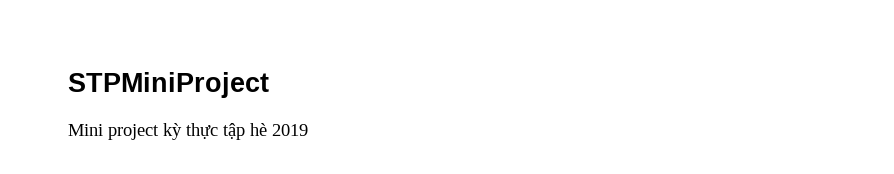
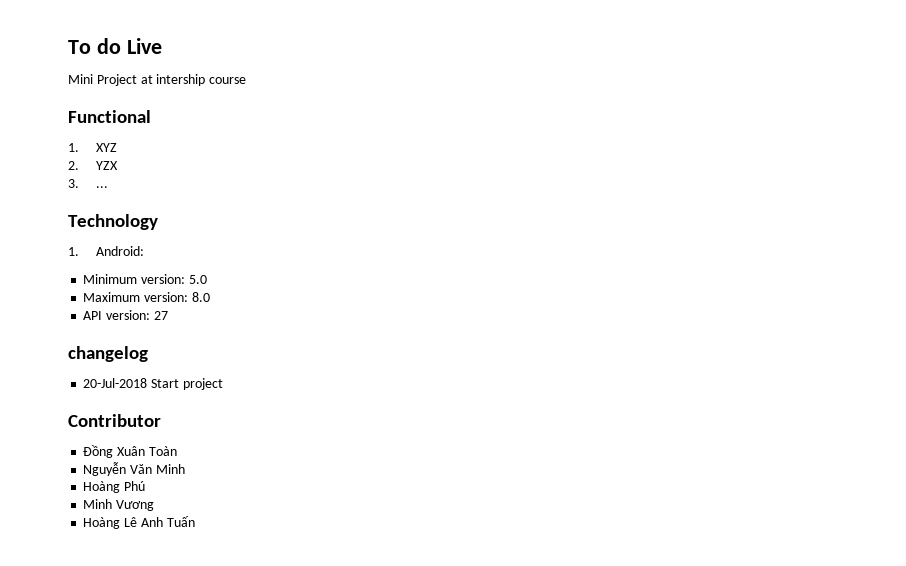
- STPMiniProject
- Mini project kỳ thực tập hè 2019
+ To do Live
+ Mini Project at intership course
+ Functional
+ 1. XYZ
+ 2. YZX
+ 3. ...
+ Technology
+ 1. Android:
+ Minimum version: 5.0
+ Maximum version: 8.0
+ API version: 27
+ changelog
+ 20-Jul-2018 Start project
+ Contributor
+ Đồng Xuân Toàn
+ Nguyễn Văn Minh
+ Hoàng Phú
+ Minh Vương
+ Hoàng Lê Anh Tuấn

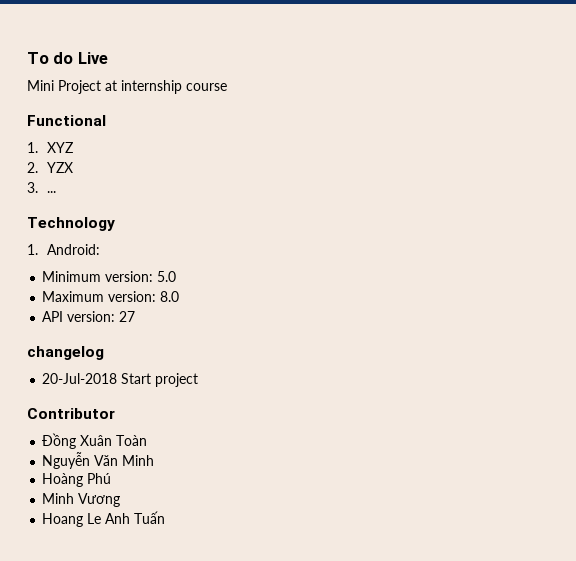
- Mini Project at intership course
+ Mini Project at internship course
- Hoàng Lê Anh Tuấn
+ Hoang Le Anh Tuấn

